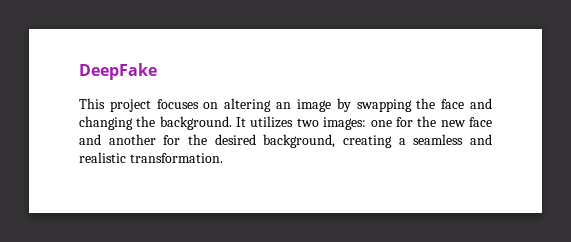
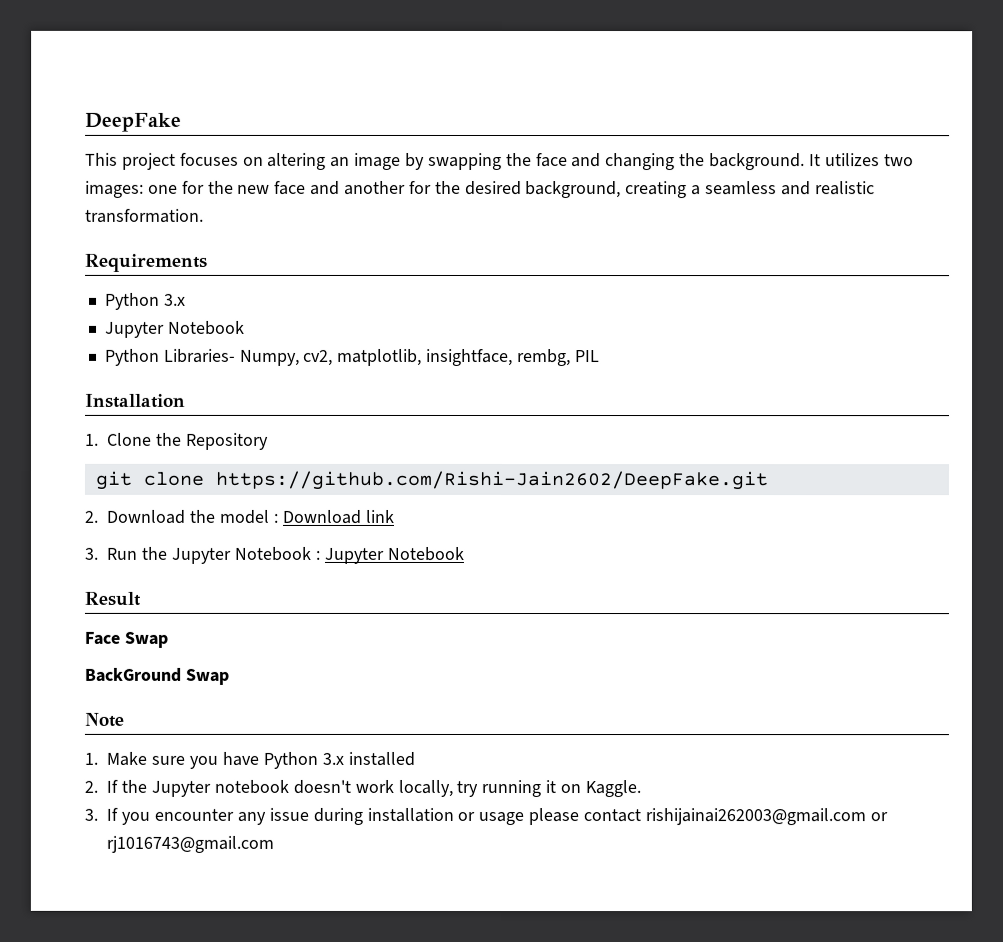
+ Requirements
+ Python 3.x
+ Jupyter Notebook
+ Python Libraries- Numpy, cv2, matplotlib, insightface, rembg, PIL
+ Installation
+ 1. Clone the Repository
+ git clone https://github.com/Rishi-Jain2602/DeepFake.git
+ 2. Download the model : Download link
+ 3. Run the Jupyter Notebook : Jupyter Notebook
+ Result
+ Face Swap
+ BackGround Swap
+ Note
+ 1. Make sure you have Python 3.x installed
+ 2. If the Jupyter notebook doesn't work locally, try running it on Kaggle.
+ 3. If you encounter any issue during installation or usage please contact rishijainai262003@gmail.com or rj1016743@gmail.com

